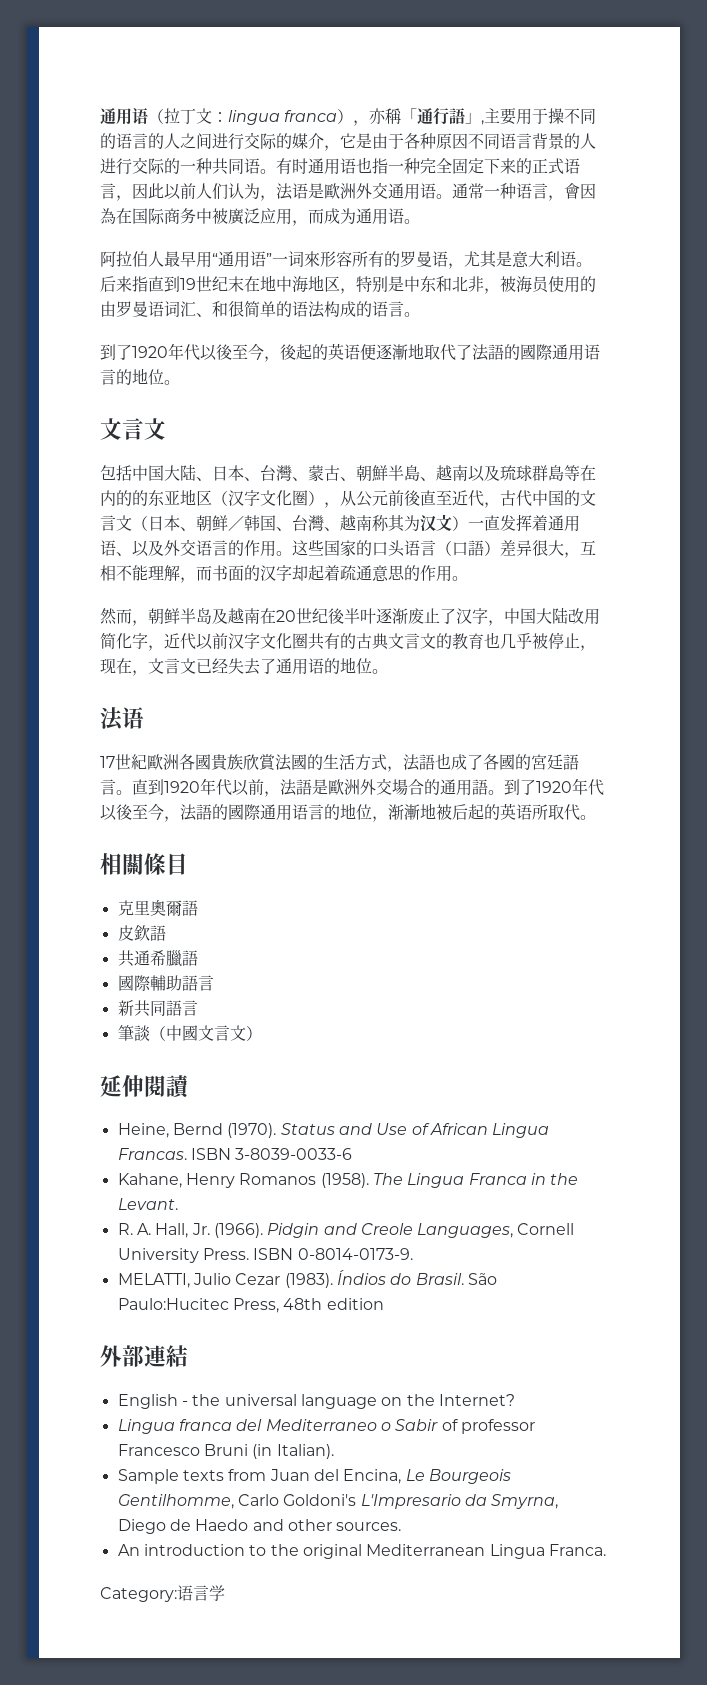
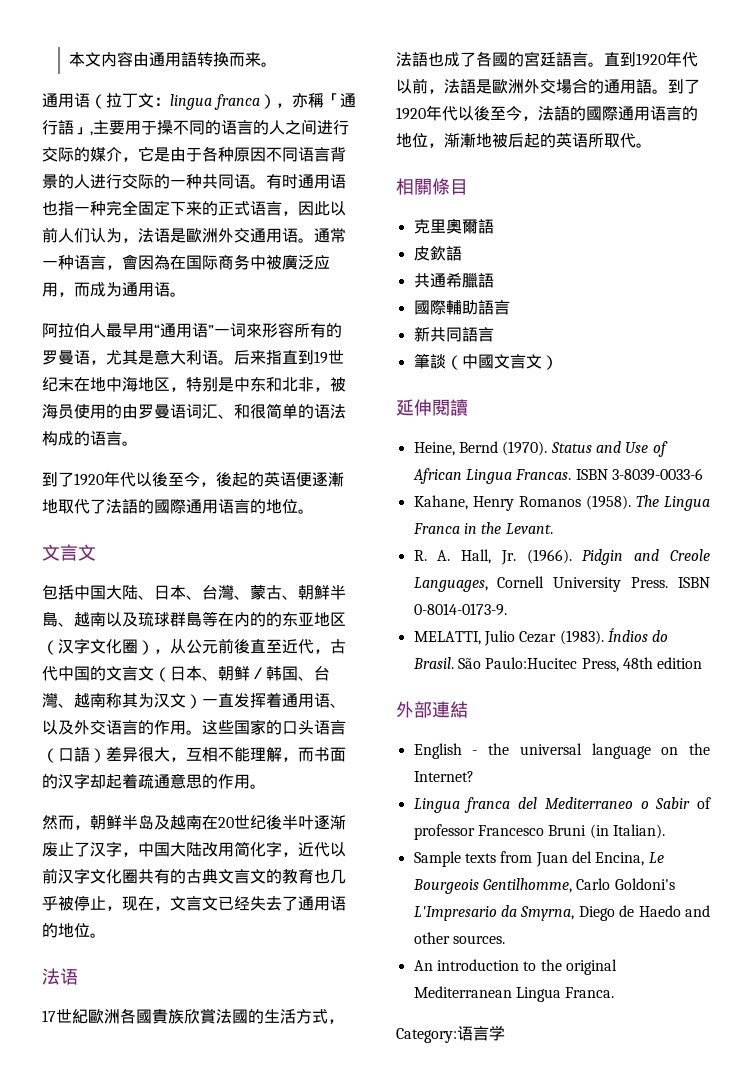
+ 本文内容由通用語转换而来。

